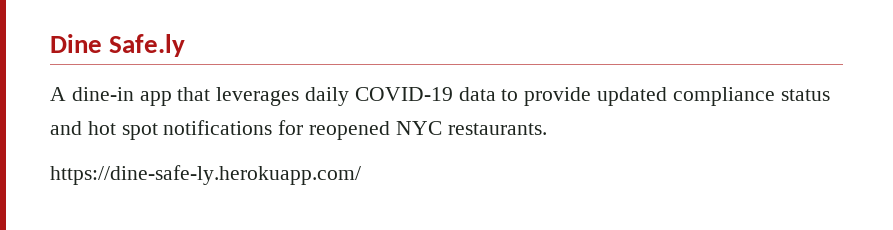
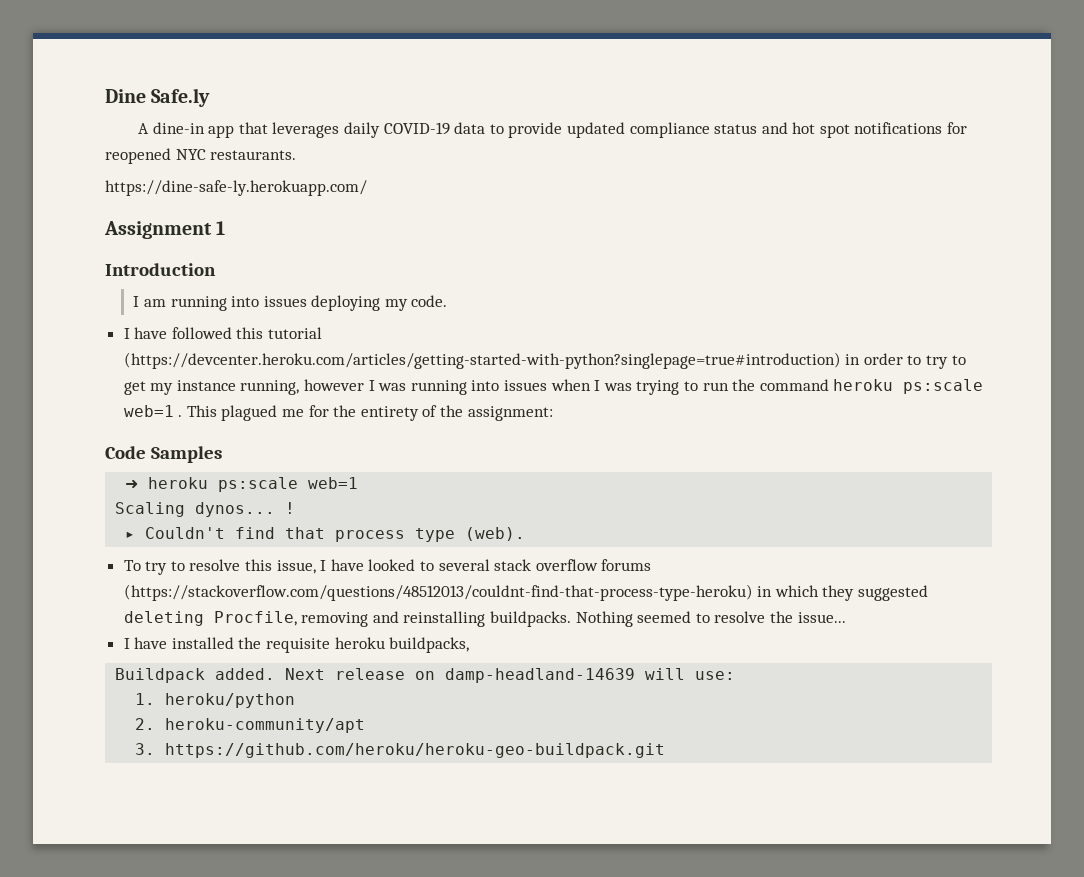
+ Assignment 1
+ Introduction
+ I am running into issues deploying my code.
+ I have followed this tutorial (https://devcenter.heroku.com/articles/getting-started-with-python?singlepage=true#introduction) in order to try to get my instance running, however I was running into issues when I was trying to run the command heroku ps:scale web=1 . This plagued me for the entirety of the assignment:
+ Code Samples
+ ➜ heroku ps:scale web=1
+ Scaling dynos... !
+ ▸ Couldn't find that process type (web).
+ To try to resolve this issue, I have looked to several stack overflow forums (https://stackoverflow.com/questions/48512013/couldnt-find-that-process-type-heroku) in which they suggested deleting Procfile, removing and reinstalling buildpacks. Nothing seemed to resolve the issue...
+ I have installed the requisite heroku buildpacks,
+ Buildpack added. Next release on damp-headland-14639 will use:
+ 1. heroku/python
+ 2. heroku-community/apt
+ 3. https://github.com/heroku/heroku-geo-buildpack.git

